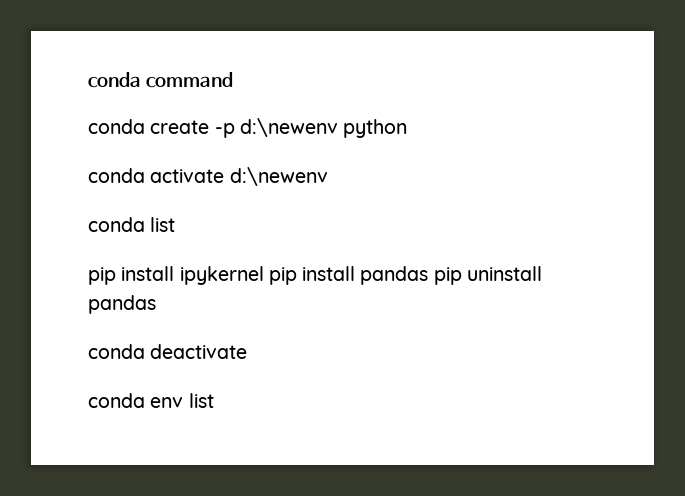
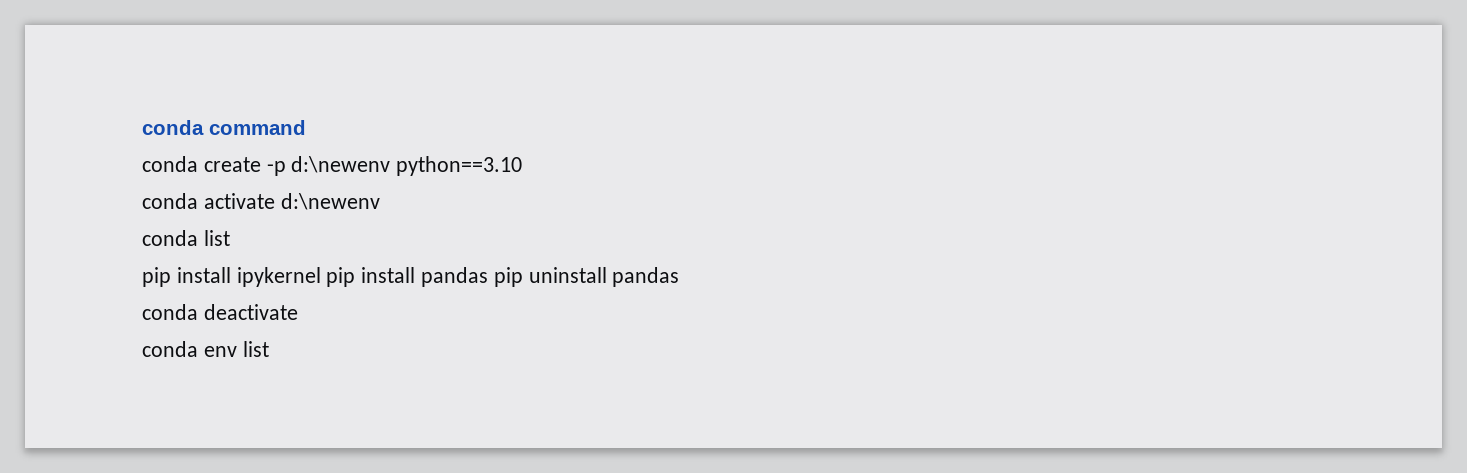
- conda create -p d:\newenv python
+ conda create -p d:\newenv python==3.10

